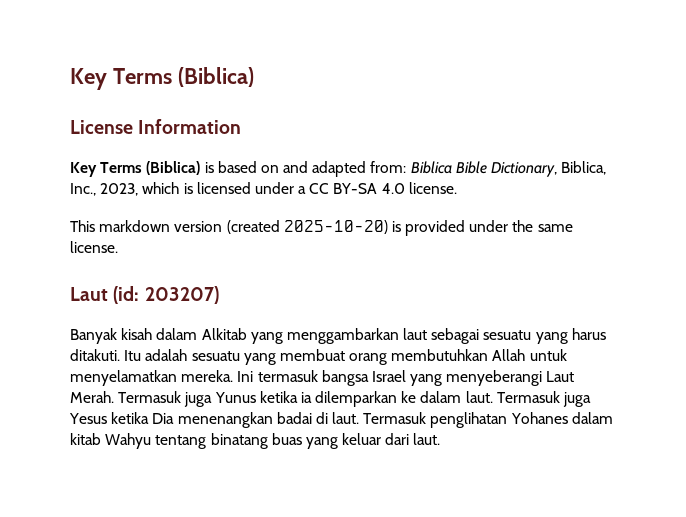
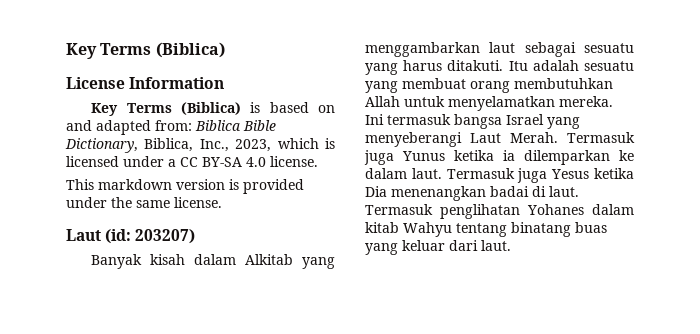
- This markdown version (created 2025-10-20) is provided under the same license.
+ This markdown version is provided under the same license.

